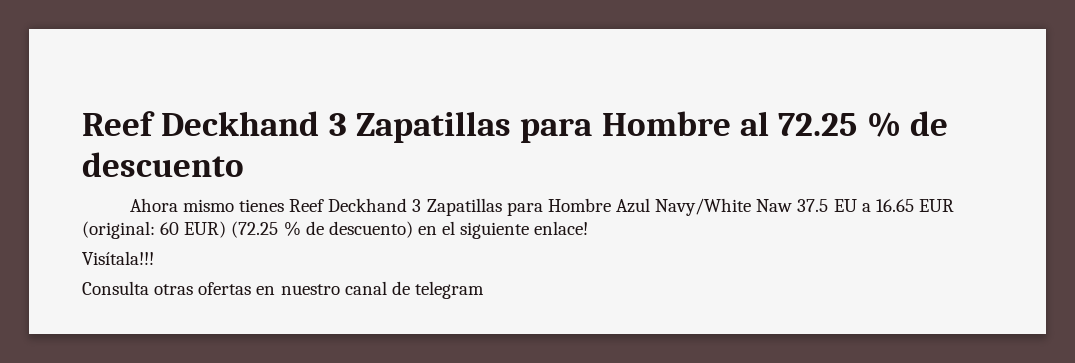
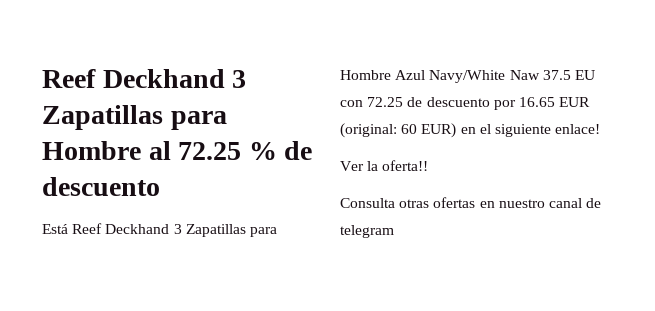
- Ahora mismo tienes Reef Deckhand 3 Zapatillas para Hombre Azul Navy/White Naw 37.5 EU a 16.65 EUR (original: 60 EUR) (72.25 % de descuento) en el siguiente enlace!
+ Está Reef Deckhand 3 Zapatillas para Hombre Azul Navy/White Naw 37.5 EU con 72.25 de descuento por 16.65 EUR (original: 60 EUR) en el siguiente enlace!
- Visítala!!!
+ Ver la oferta!!

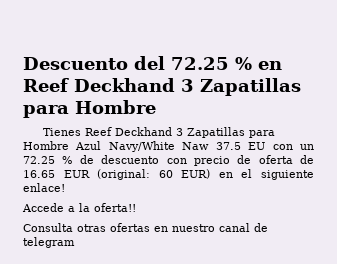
- Reef Deckhand 3 Zapatillas para Hombre al 72.25 % de descuento
- Está Reef Deckhand 3 Zapatillas para Hombre Azul Navy/White Naw 37.5 EU con 72.25 de descuento por 16.65 EUR (original: 60 EUR) en el siguiente enlace!
+ Descuento del 72.25 % en Reef Deckhand 3 Zapatillas para Hombre
+ Tienes Reef Deckhand 3 Zapatillas para Hombre Azul Navy/White Naw 37.5 EU con un 72.25 % de descuento con precio de oferta de 16.65 EUR (original: 60 EUR) en el siguiente enlace!
- Ver la oferta!!
+ Accede a la oferta!!

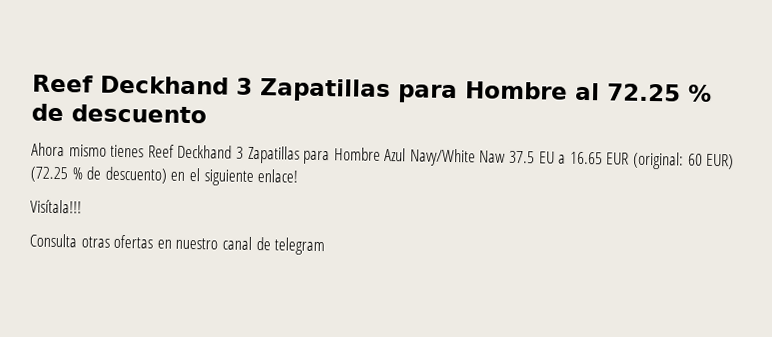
- Descuento del 72.25 % en Reef Deckhand 3 Zapatillas para Hombre
- Tienes Reef Deckhand 3 Zapatillas para Hombre Azul Navy/White Naw 37.5 EU con un 72.25 % de descuento con precio de oferta de 16.65 EUR (original: 60 EUR) en el siguiente enlace!
+ Reef Deckhand 3 Zapatillas para Hombre al 72.25 % de descuento
+ Ahora mismo tienes Reef Deckhand 3 Zapatillas para Hombre Azul Navy/White Naw 37.5 EU a 16.65 EUR (original: 60 EUR) (72.25 % de descuento) en el siguiente enlace!
- Accede a la oferta!!
+ Visítala!!!

